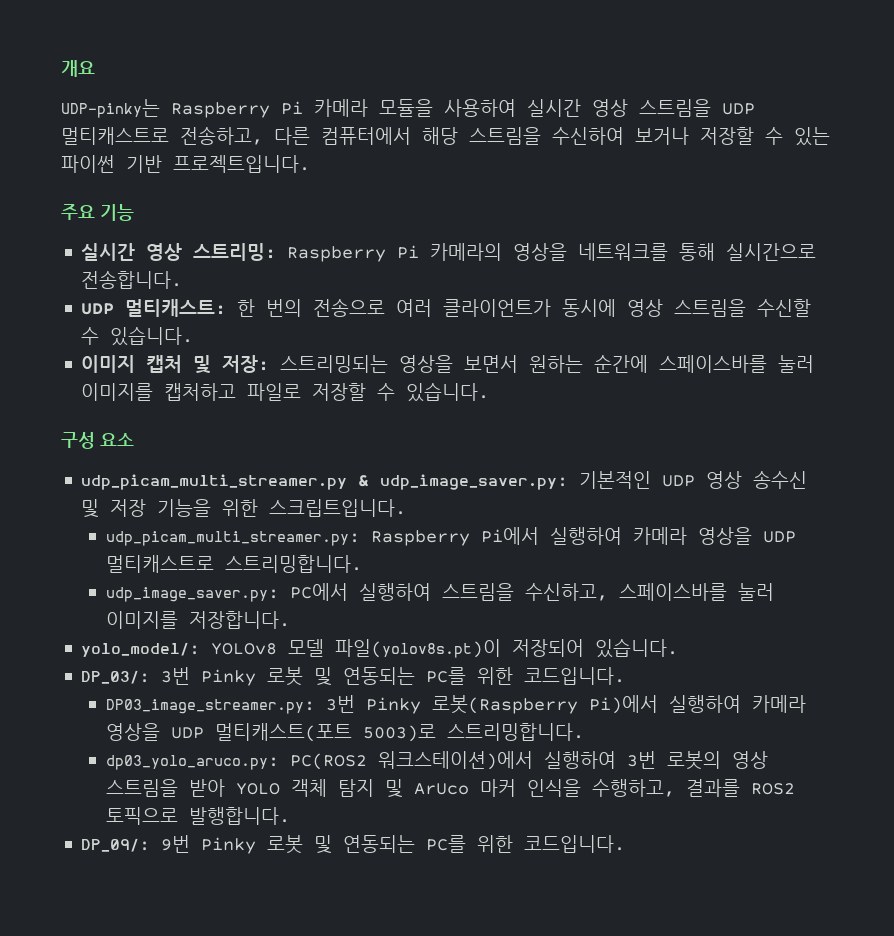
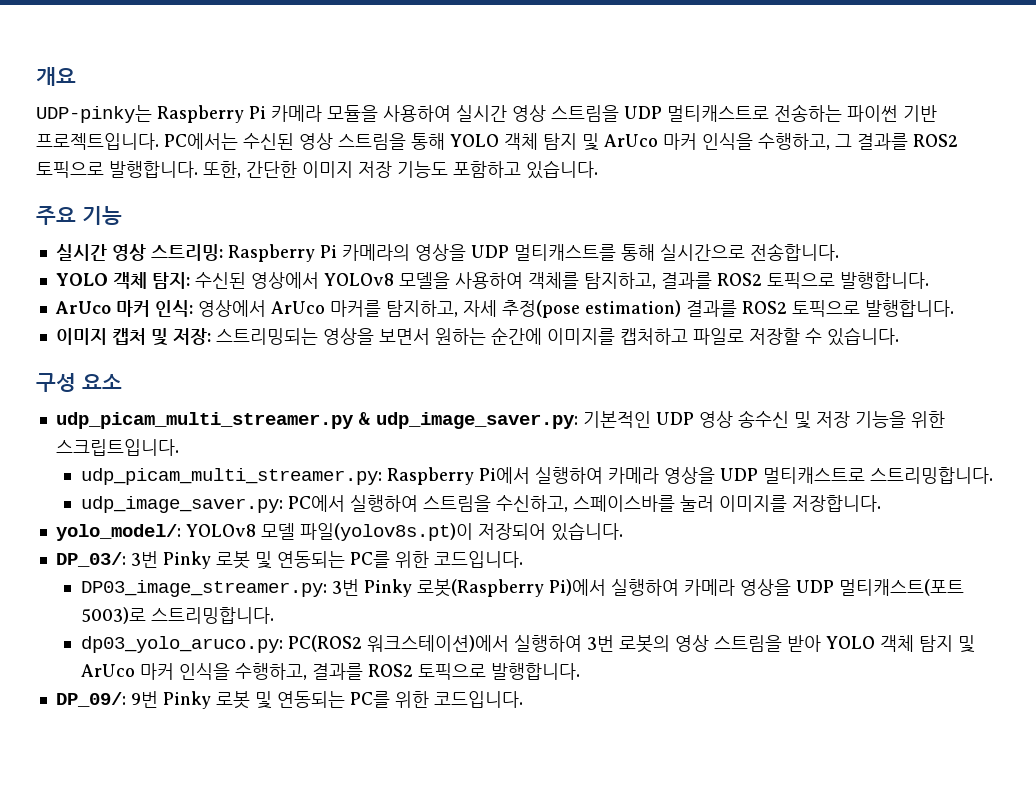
- UDP-pinky는 Raspberry Pi 카메라 모듈을 사용하여 실시간 영상 스트림을 UDP 멀티캐스트로 전송하고, 다른 컴퓨터에서 해당 스트림을 수신하여 보거나 저장할 수 있는 파이썬 기반 프로젝트입니다.
+ UDP-pinky는 Raspberry Pi 카메라 모듈을 사용하여 실시간 영상 스트림을 UDP 멀티캐스트로 전송하는 파이썬 기반 프로젝트입니다. PC에서는 수신된 영상 스트림을 통해 YOLO 객체 탐지 및 ArUco 마커 인식을 수행하고, 그 결과를 ROS2 토픽으로 발행합니다. 또한, 간단한 이미지 저장 기능도 포함하고 있습니다.
- 실시간 영상 스트리밍: Raspberry Pi 카메라의 영상을 네트워크를 통해 실시간으로 전송합니다.
+ 실시간 영상 스트리밍: Raspberry Pi 카메라의 영상을 UDP 멀티캐스트를 통해 실시간으로 전송합니다.
- UDP 멀티캐스트: 한 번의 전송으로 여러 클라이언트가 동시에 영상 스트림을 수신할 수 있습니다.
+ YOLO 객체 탐지: 수신된 영상에서 YOLOv8 모델을 사용하여 객체를 탐지하고, 결과를 ROS2 토픽으로 발행합니다.
+ ArUco 마커 인식: 영상에서 ArUco 마커를 탐지하고, 자세 추정(pose estimation) 결과를 ROS2 토픽으로 발행합니다.
- 이미지 캡처 및 저장: 스트리밍되는 영상을 보면서 원하는 순간에 스페이스바를 눌러 이미지를 캡처하고 파일로 저장할 수 있습니다.
+ 이미지 캡처 및 저장: 스트리밍되는 영상을 보면서 원하는 순간에 이미지를 캡처하고 파일로 저장할 수 있습니다.

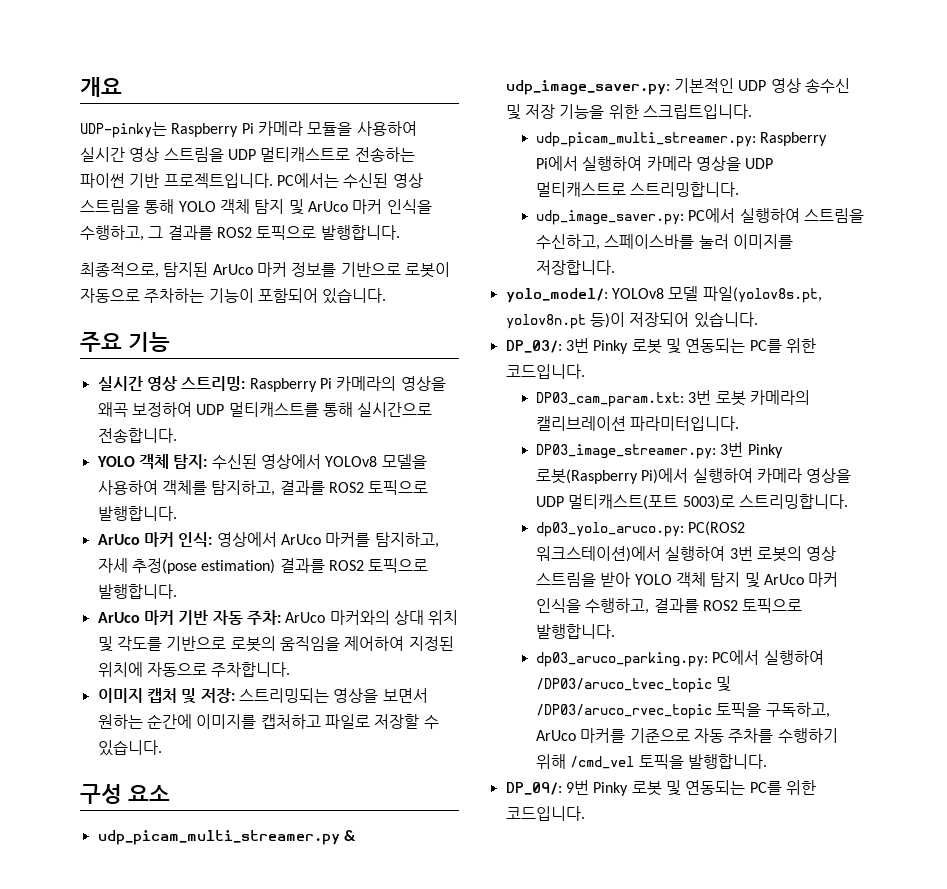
- PC에서는 수신된 영상 스트림을 통해 YOLO 객체 탐지 및 ArUco 마커 인식을 수행하고, 그 결과를 ROS2 토픽으로 발행합니다. 또한, 간단한 이미지 저장 기능도 포함하고 있습니다.
+ PC에서는 수신된 영상 스트림을 통해 YOLO 객체 탐지 및 ArUco 마커 인식을 수행하고, 그 결과를 ROS2 토픽으로 발행합니다.
+ 최종적으로, 탐지된 ArUco 마커 정보를 기반으로 로봇이 자동으로 주차하는 기능이 포함되어 있습니다.
- 실시간 영상 스트리밍: Raspberry Pi 카메라의 영상을 UDP 멀티캐스트를 통해 실시간으로 전송합니다.
+ 실시간 영상 스트리밍: Raspberry Pi 카메라의 영상을 왜곡 보정하여 UDP 멀티캐스트를 통해 실시간으로 전송합니다.
+ ArUco 마커 기반 자동 주차: ArUco 마커와의 상대 위치 및 각도를 기반으로 로봇의 움직임을 제어하여 지정된 위치에 자동으로 주차합니다.
- yolo_model/: YOLOv8 모델 파일(yolov8s.pt)이 저장되어 있습니다.
+ yolo_model/: YOLOv8 모델 파일(yolov8s.pt, yolov8n.pt 등)이 저장되어 있습니다.
+ DP03_cam_param.txt: 3번 로봇 카메라의 캘리브레이션 파라미터입니다.
+ dp03_aruco_parking.py: PC에서 실행하여 /DP03/aruco_tvec_topic 및 /DP03/aruco_rvec_topic 토픽을 구독하고, ArUco 마커를 기준으로 자동 주차를 수행하기 위해 /cmd_vel 토픽을 발행합니다.

